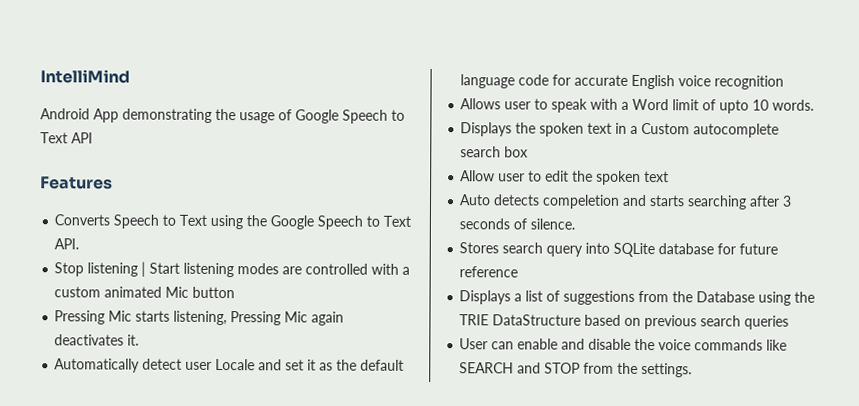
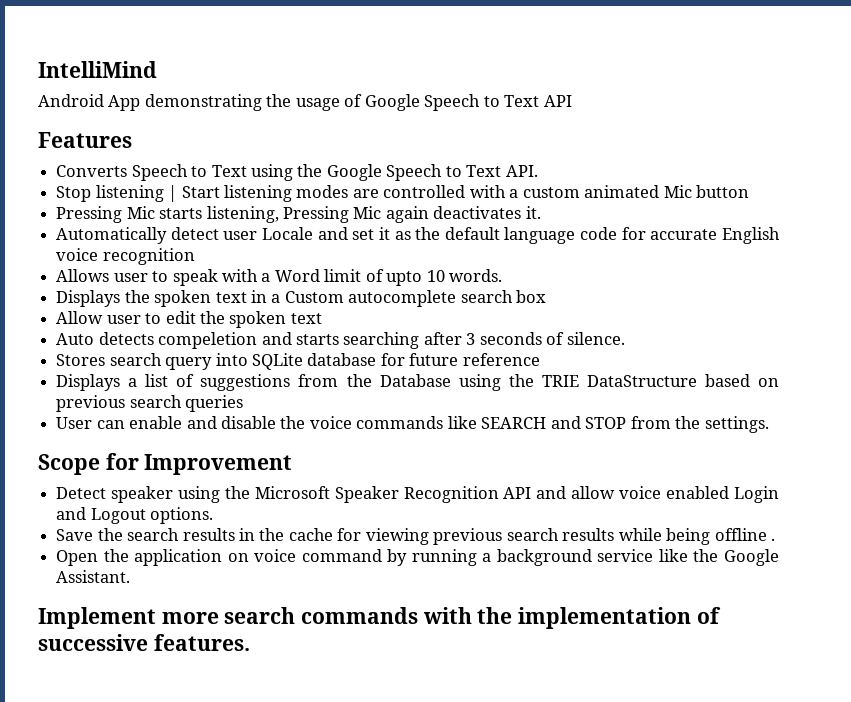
+ Scope for Improvement
+ Detect speaker using the Microsoft Speaker Recognition API and allow voice enabled Login and Logout options.
+ Save the search results in the cache for viewing previous search results while being offline .
+ Open the application on voice command by running a background service like the Google Assistant.
+ Implement more search commands with the implementation of successive features.

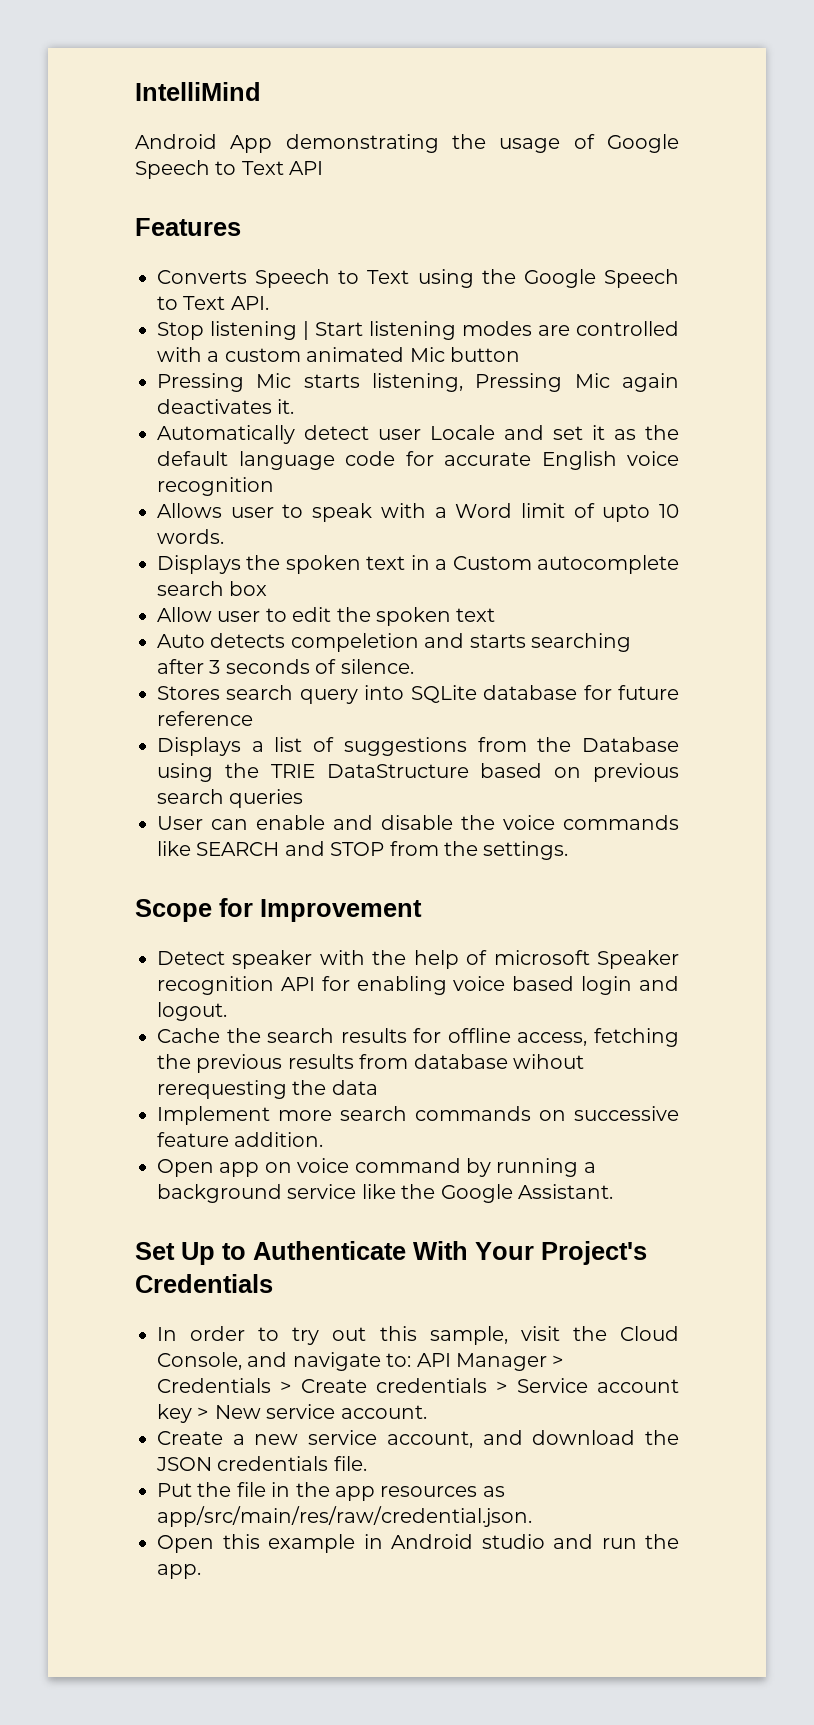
- Detect speaker using the Microsoft Speaker Recognition API and allow voice enabled Login and Logout options.
- Save the search results in the cache for viewing previous search results while being offline .
- Open the application on voice command by running a background service like the Google Assistant.
+ Detect speaker with the help of microsoft Speaker recognition API for enabling voice based login and logout.
+ Cache the search results for offline access, fetching the previous results from database wihout rerequesting the data
+ Implement more search commands on successive feature addition.
+ Open app on voice command by running a background service like the Google Assistant.
- Implement more search commands with the implementation of successive features.
+ Set Up to Authenticate With Your Project's Credentials
+ In order to try out this sample, visit the Cloud Console, and navigate to: API Manager > Credentials > Create credentials > Service account key > New service account.
+ Create a new service account, and download the JSON credentials file.
+ Put the file in the app resources as app/src/main/res/raw/credential.json.
+ Open this example in Android studio and run the app.

